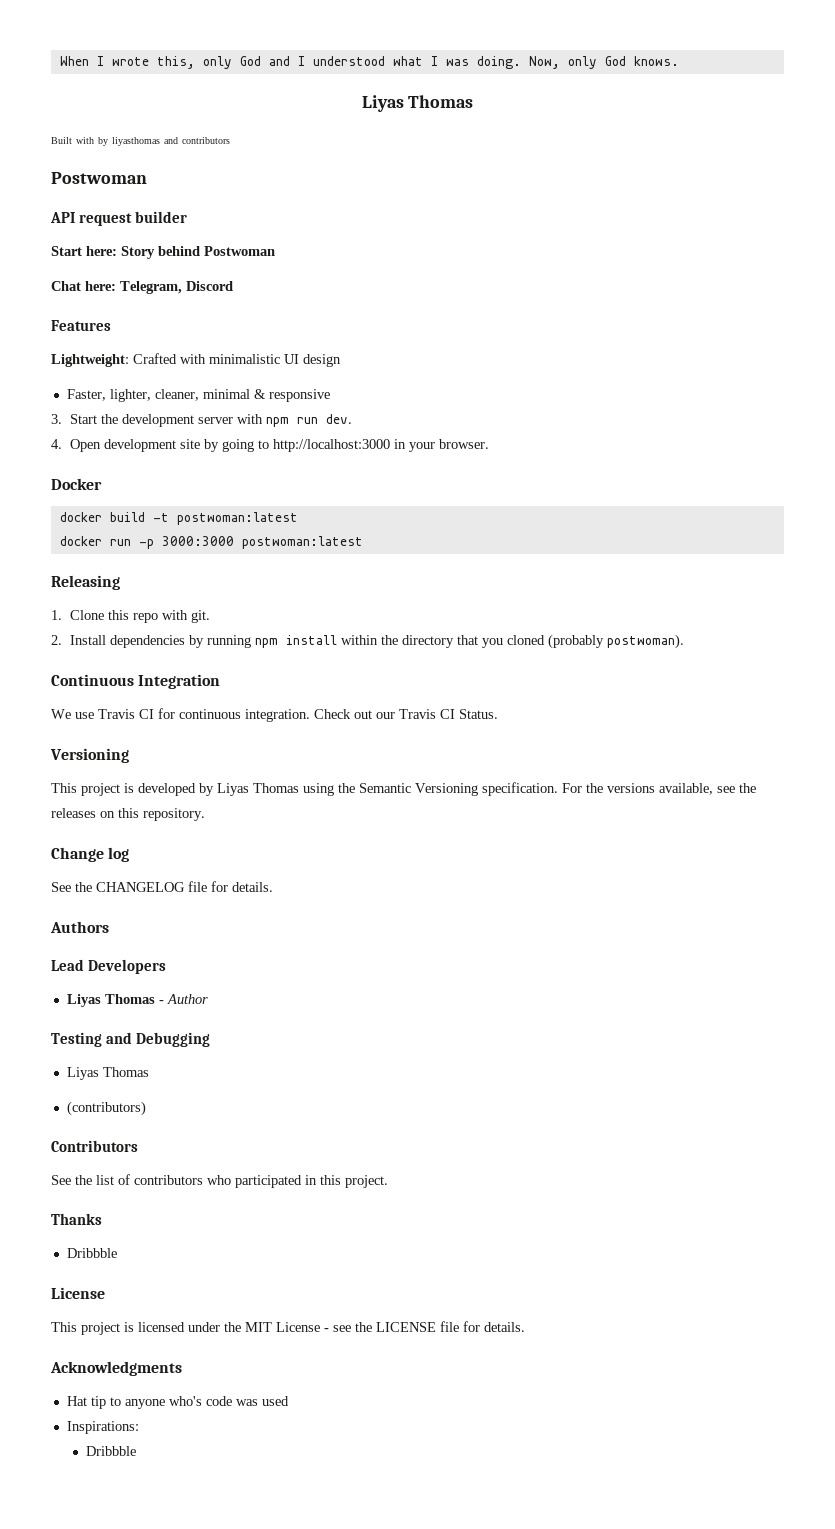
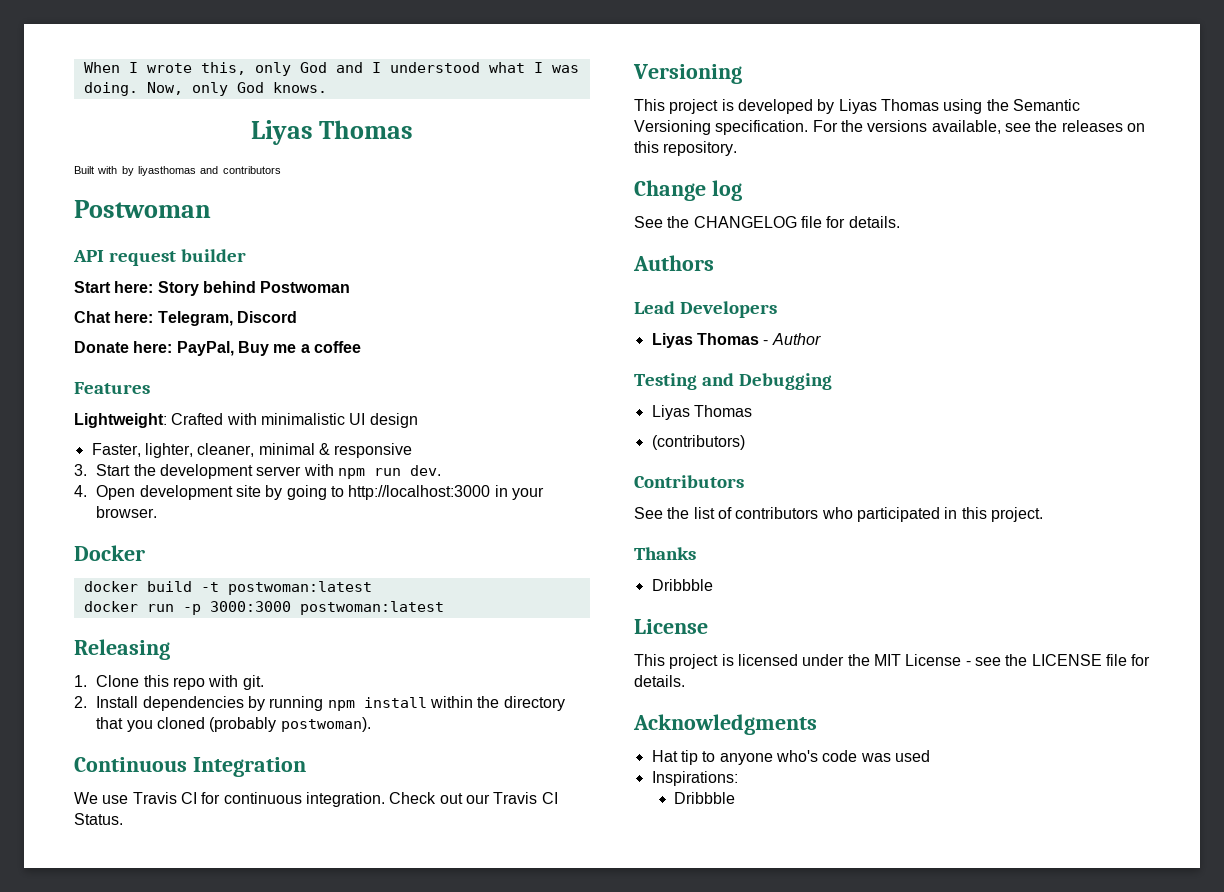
+ Donate here: PayPal, Buy me a coffee

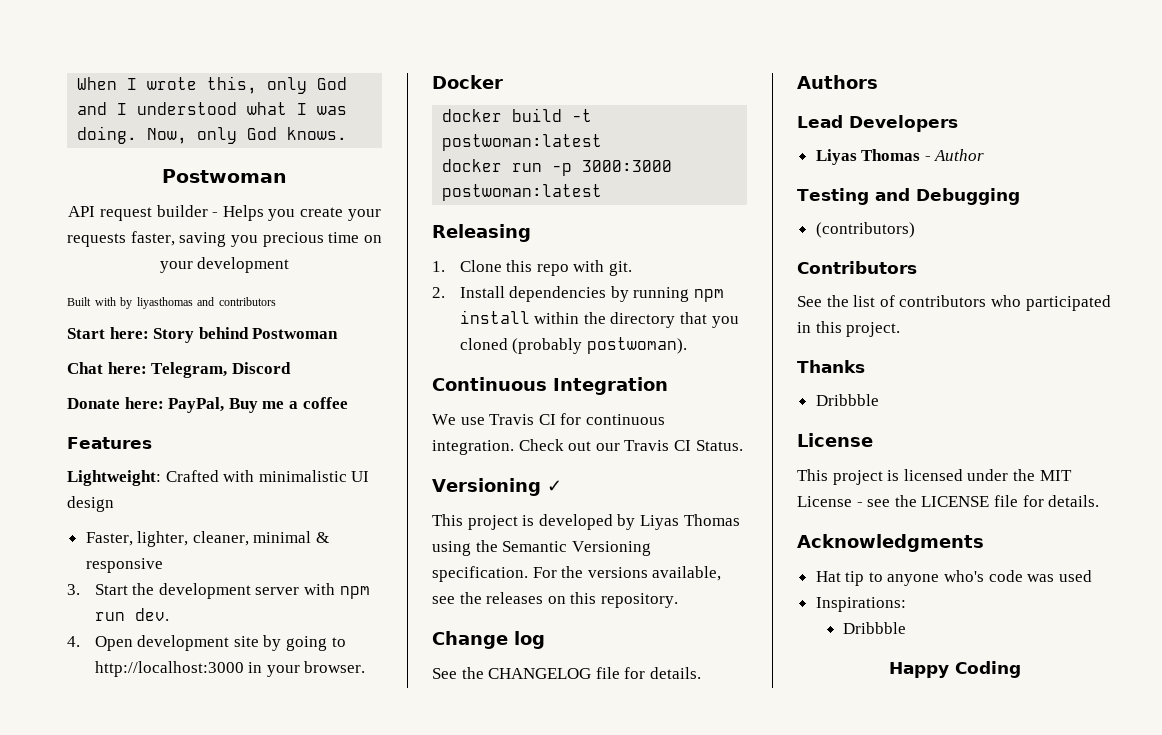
  Now, only God knows.
- Liyas Thomas
+ Postwoman
+ API request builder - Helps you create your requests faster, saving you precious time on your development
  Built with by liyasthomas and contributors
- Postwoman
- API request builder
  Check out our Travis CI Status.
- Versioning
+ Versioning ✓
  Testing and Debugging
- Liyas Thomas
+ Happy Coding

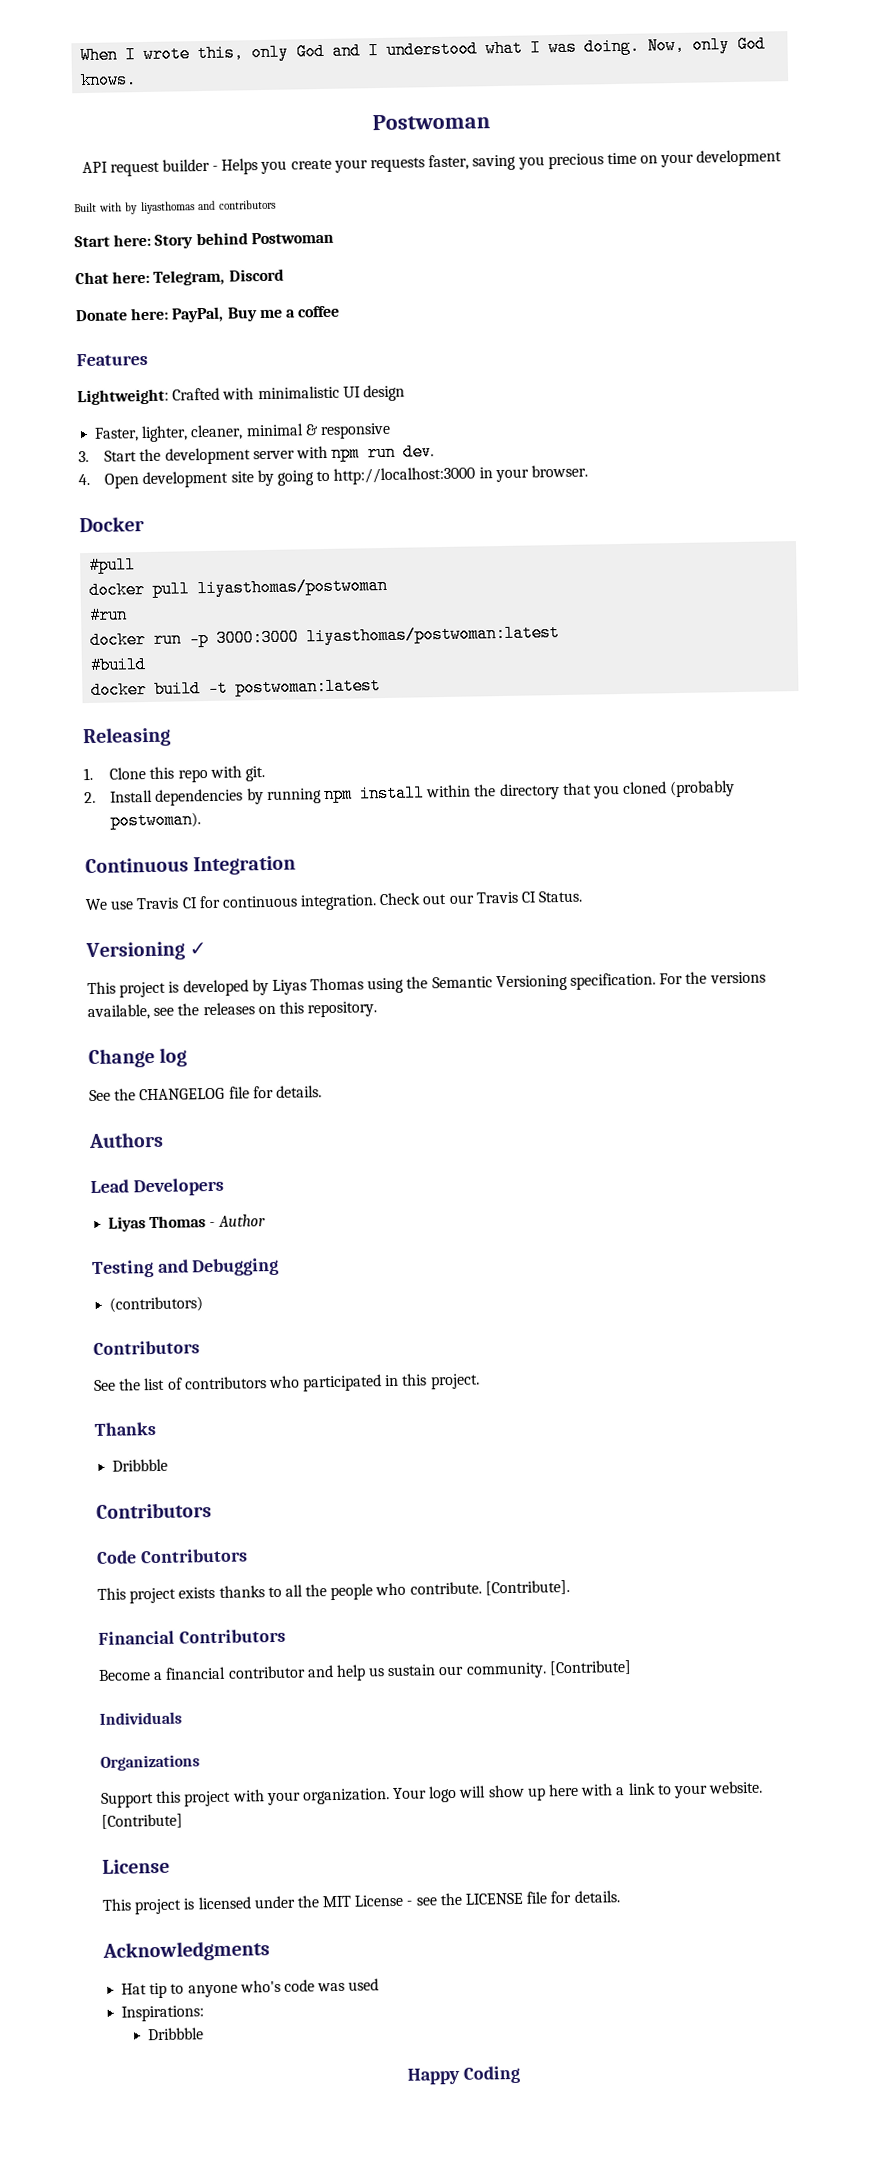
- docker build -t postwoman:latest
+ #pull
+ docker pull liyasthomas/postwoman
+ #run
- docker run -p 3000:3000 postwoman:latest
+ docker run -p 3000:3000 liyasthomas/postwoman:latest
+ #build
+ docker build -t postwoman:latest
  Thanks
  Dribbble
+ Contributors
+ Code Contributors
+ This project exists thanks to all the people who contribute. [Contribute].
+ Financial Contributors
+ Become a financial contributor and help us sustain our community. [Contribute]
+ Individuals
+ Organizations
+ Support this project with your organization. Your logo will show up here with a link to your website. [Contribute]

